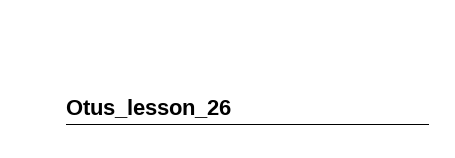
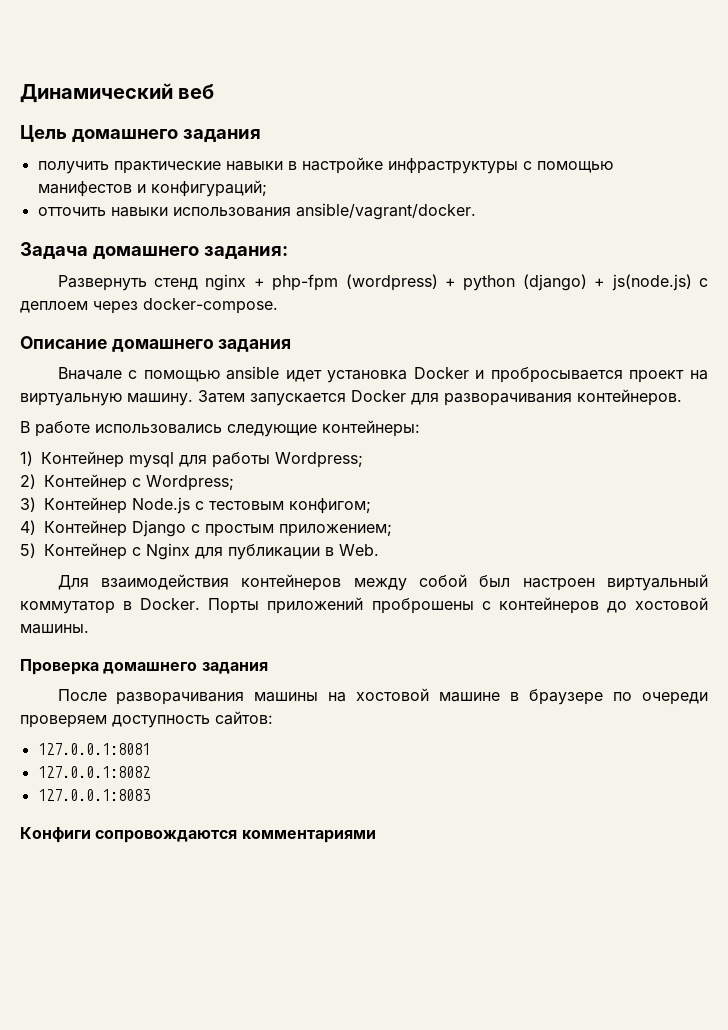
- Otus_lesson_26
+ Динамический веб
+ Цель домашнего задания
+ получить практические навыки в настройке инфраструктуры с помощью манифестов и конфигураций;
+ отточить навыки использования ansible/vagrant/docker.
+ Задача домашнего задания:
+ Развернуть стенд nginx + php-fpm (wordpress) + python (django) + js(node.js) с деплоем через docker-compose.
+ Описание домашнего задания
+ Вначале с помощью ansible идет установка Docker и пробросывается проект на виртуальную машину. Затем запускается Docker для разворачивания контейнеров.
+ В работе использовались следующие контейнеры:
+ 1) Контейнер mysql для работы Wordpress;
+ 2) Контейнер с Wordpress;
+ 3) Контейнер Node.js с тестовым конфигом;
+ 4) Контейнер Django c простым приложением;
+ 5) Контейнер с Nginx для публикации в Web.
+ Для взаимодействия контейнеров между собой был настроен виртуальный коммутатор в Docker. Порты приложений проброшены с контейнеров до хостовой машины.
+ Проверка домашнего задания
+ После разворачивания машины на хостовой машине в браузере по очереди проверяем доступность сайтов:
+ 127.0.0.1:8081
+ 127.0.0.1:8082
+ 127.0.0.1:8083
+ Конфиги сопровождаются комментариями

